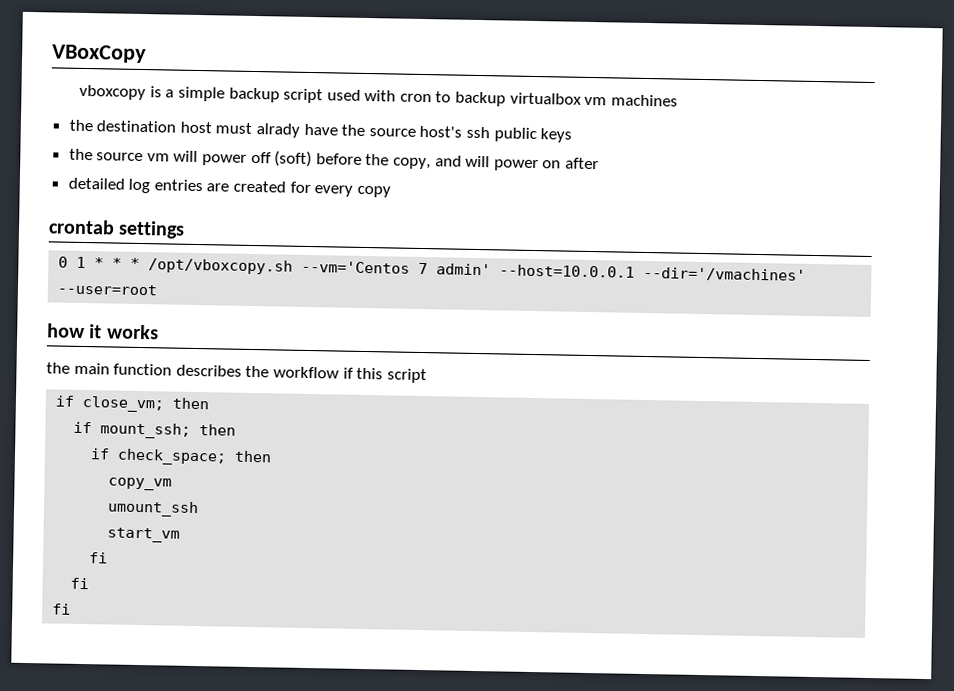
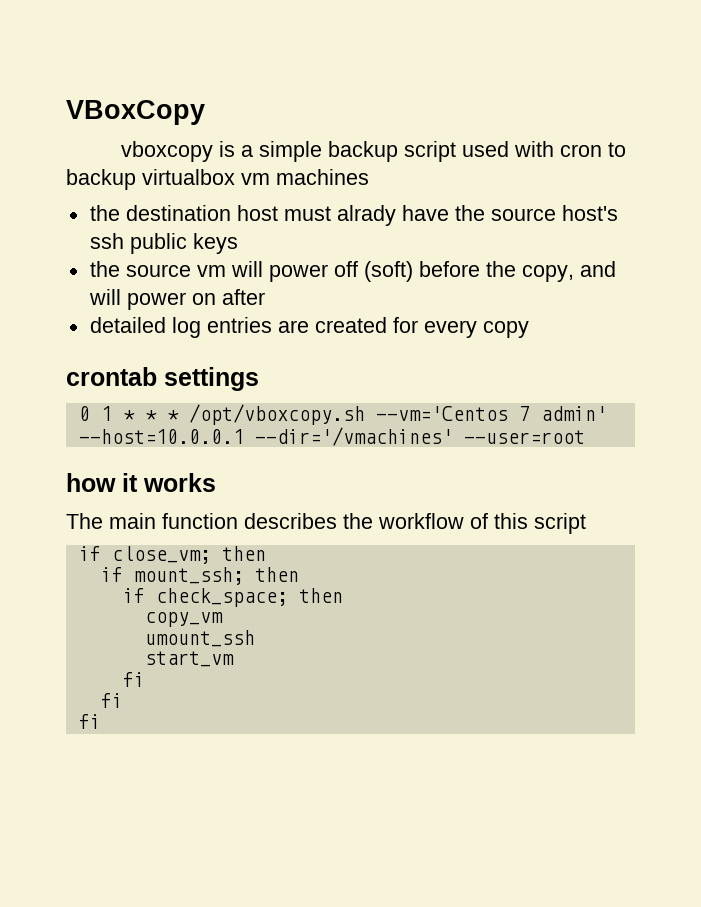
- the main function describes the workflow if this script
+ The main function describes the workflow of this script

